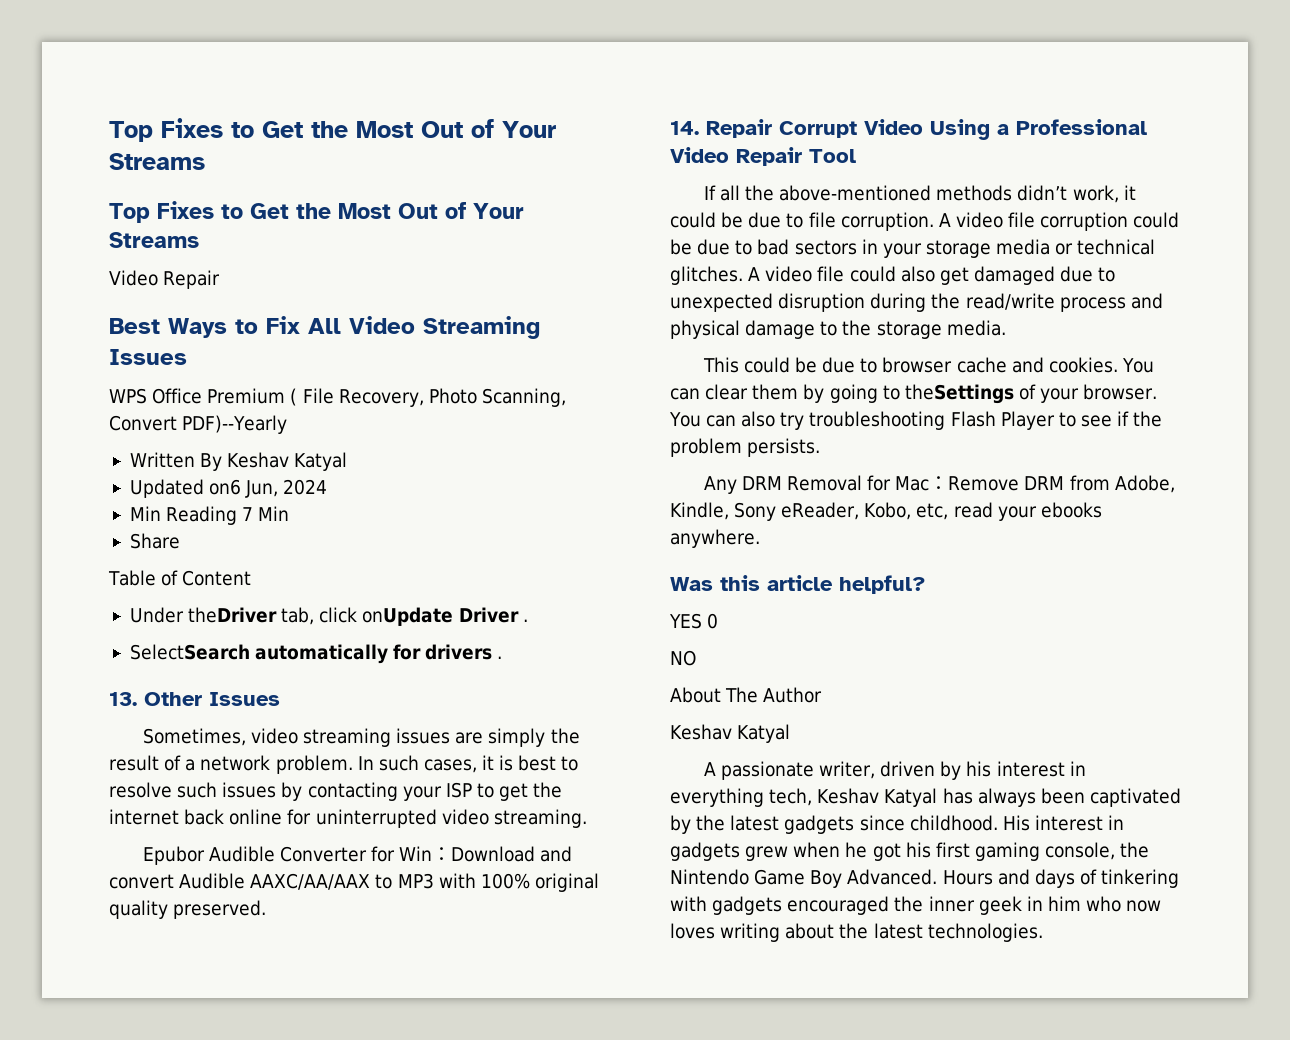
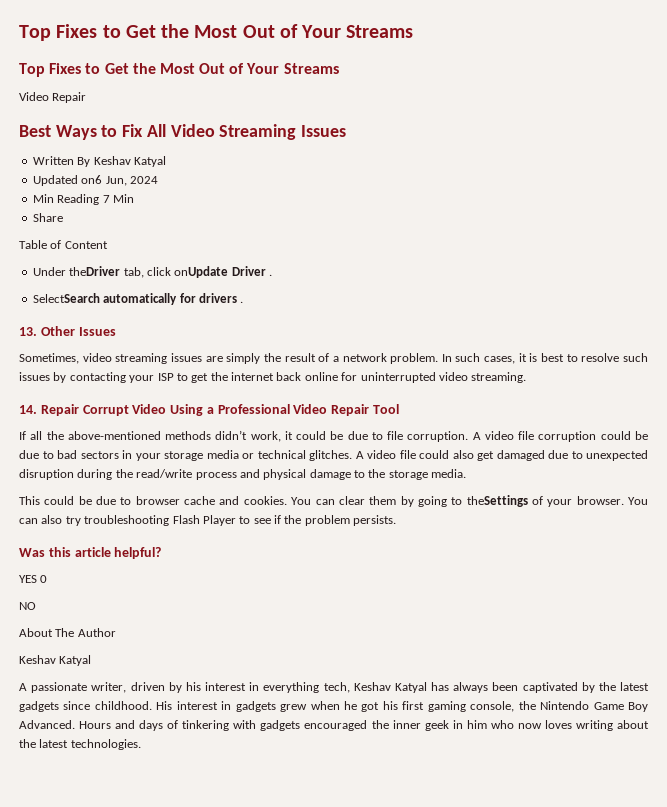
- WPS Office Premium ( File Recovery, Photo Scanning, Convert PDF)--Yearly
- Epubor Audible Converter for Win：Download and convert Audible AAXC/AA/AAX to MP3 with 100% original quality preserved.
- Any DRM Removal for Mac：Remove DRM from Adobe, Kindle, Sony eReader, Kobo, etc, read your ebooks anywhere.

